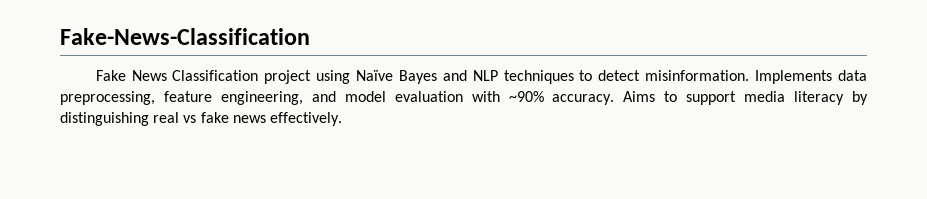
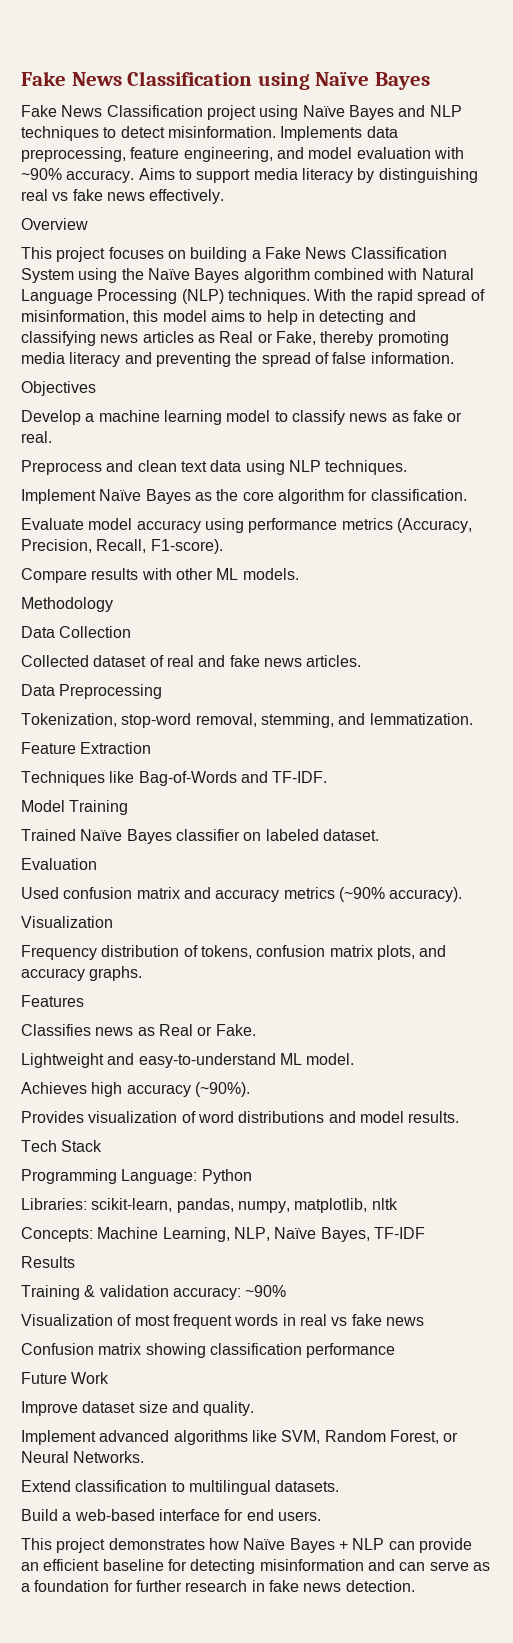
- Fake-News-Classification
+ Fake News Classification using Naïve Bayes
+ Overview
+ This project focuses on building a Fake News Classification System using the Naïve Bayes algorithm combined with Natural Language Processing (NLP) techniques. With the rapid spread of misinformation, this model aims to help in detecting and classifying news articles as Real or Fake, thereby promoting media literacy and preventing the spread of false information.
+ Objectives
+ Develop a machine learning model to classify news as fake or real.
+ Preprocess and clean text data using NLP techniques.
+ Implement Naïve Bayes as the core algorithm for classification.
+ Evaluate model accuracy using performance metrics (Accuracy, Precision, Recall, F1-score).
+ Compare results with other ML models.
+ Methodology
+ Data Collection
+ Collected dataset of real and fake news articles.
+ Data Preprocessing
+ Tokenization, stop-word removal, stemming, and lemmatization.
+ Feature Extraction
+ Techniques like Bag-of-Words and TF-IDF.
+ Model Training
+ Trained Naïve Bayes classifier on labeled dataset.
+ Evaluation
+ Used confusion matrix and accuracy metrics (~90% accuracy).
+ Visualization
+ Frequency distribution of tokens, confusion matrix plots, and accuracy graphs.
+ Features
+ Classifies news as Real or Fake.
+ Lightweight and easy-to-understand ML model.
+ Achieves high accuracy (~90%).
+ Provides visualization of word distributions and model results.
+ Tech Stack
+ Programming Language: Python
+ Libraries: scikit-learn, pandas, numpy, matplotlib, nltk
+ Concepts: Machine Learning, NLP, Naïve Bayes, TF-IDF
+ Results
+ Training & validation accuracy: ~90%
+ Visualization of most frequent words in real vs fake news
+ Confusion matrix showing classification performance
+ Future Work
+ Improve dataset size and quality.
+ Implement advanced algorithms like SVM, Random Forest, or Neural Networks.
+ Extend classification to multilingual datasets.
+ Build a web-based interface for end users.
+ This project demonstrates how Naïve Bayes + NLP can provide an efficient baseline for detecting misinformation and can serve as a foundation for further research in fake news detection.

